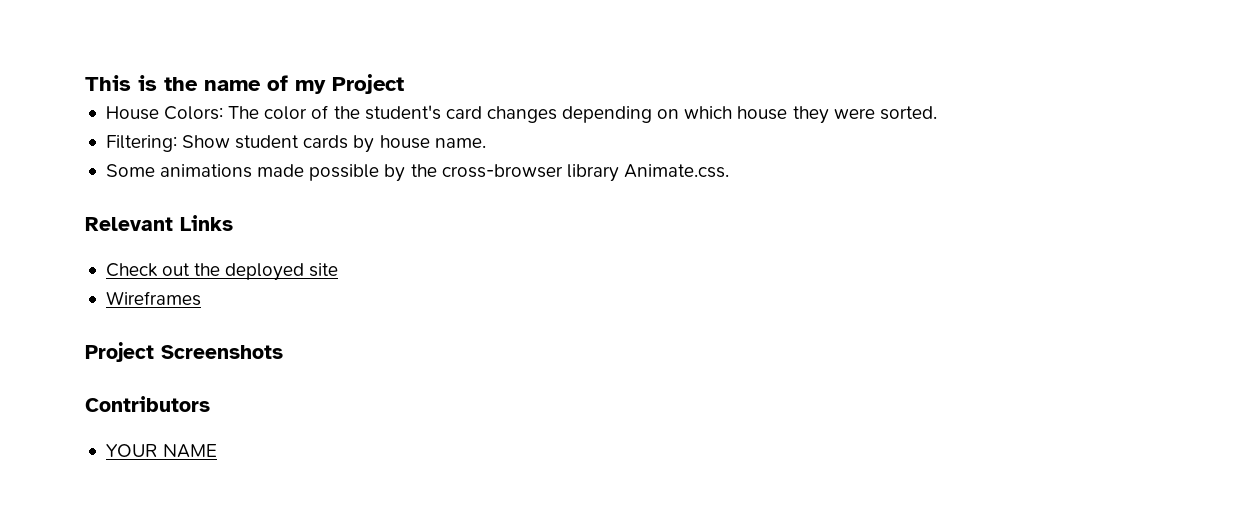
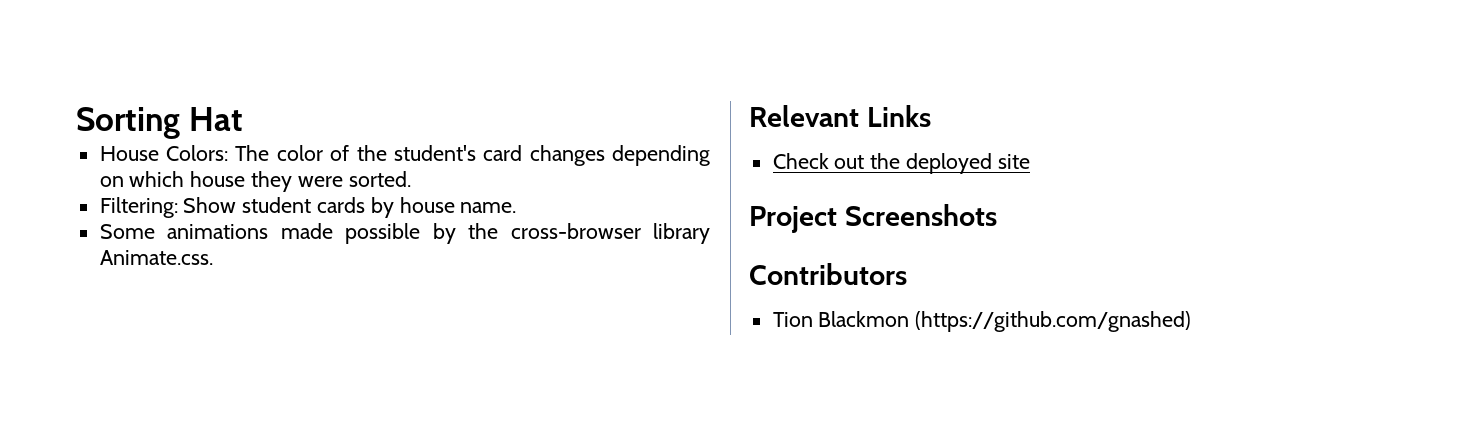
- This is the name of my Project
+ Sorting Hat
- Wireframes
- YOUR NAME
+ Tion Blackmon (https://github.com/gnashed)

